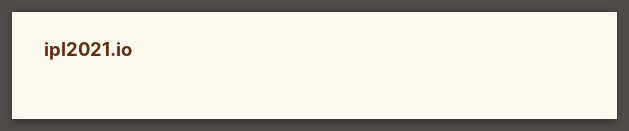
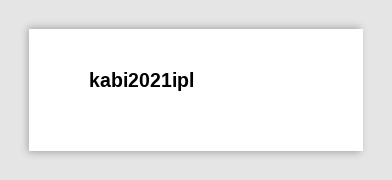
- ipl2021.io
+ kabi2021ipl

